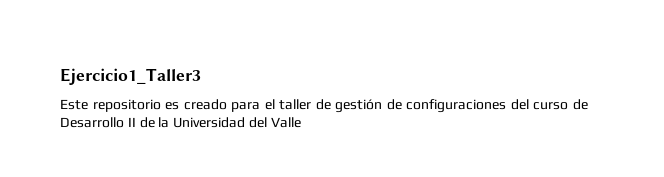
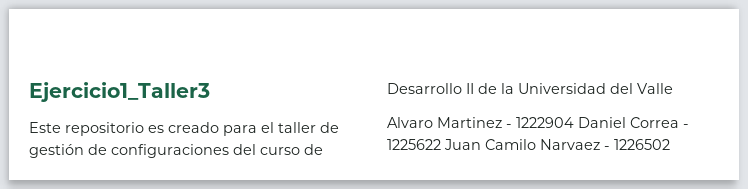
+ Alvaro Martinez - 1222904 Daniel Correa - 1225622 Juan Camilo Narvaez - 1226502

